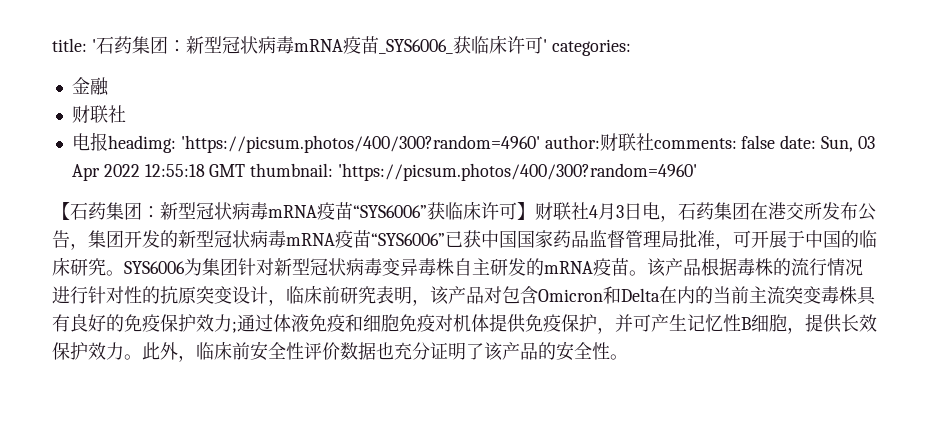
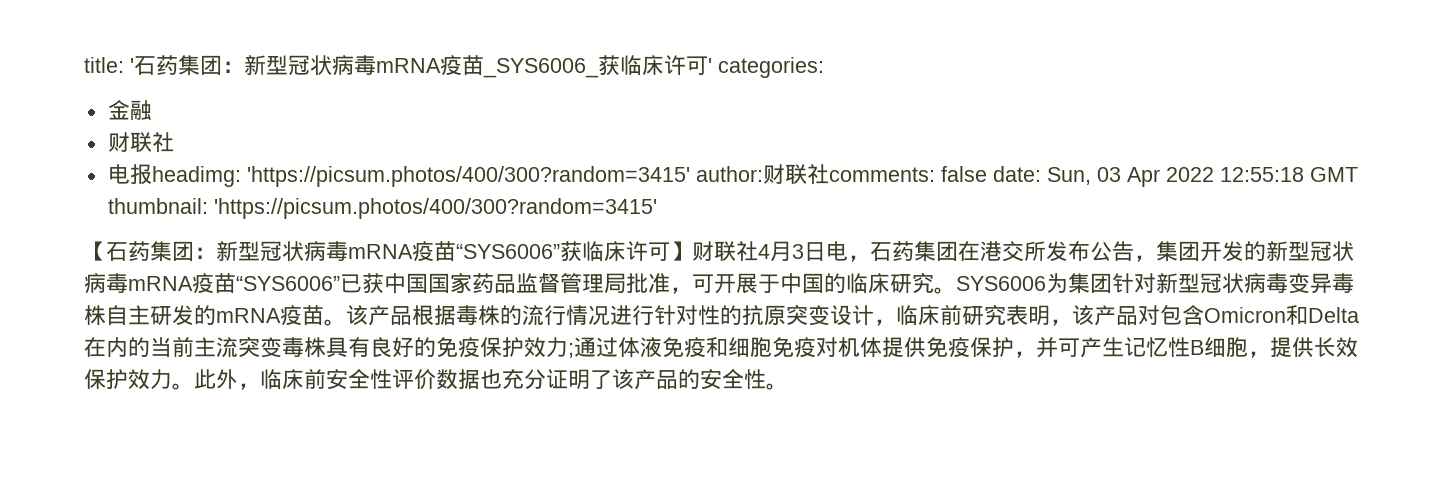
- 电报headimg: 'https://picsum.photos/400/300?random=4960' author:财联社comments: false date: Sun, 03 Apr 2022 12:55:18 GMT thumbnail: 'https://picsum.photos/400/300?random=4960'
+ 电报headimg: 'https://picsum.photos/400/300?random=3415' author:财联社comments: false date: Sun, 03 Apr 2022 12:55:18 GMT thumbnail: 'https://picsum.photos/400/300?random=3415'

